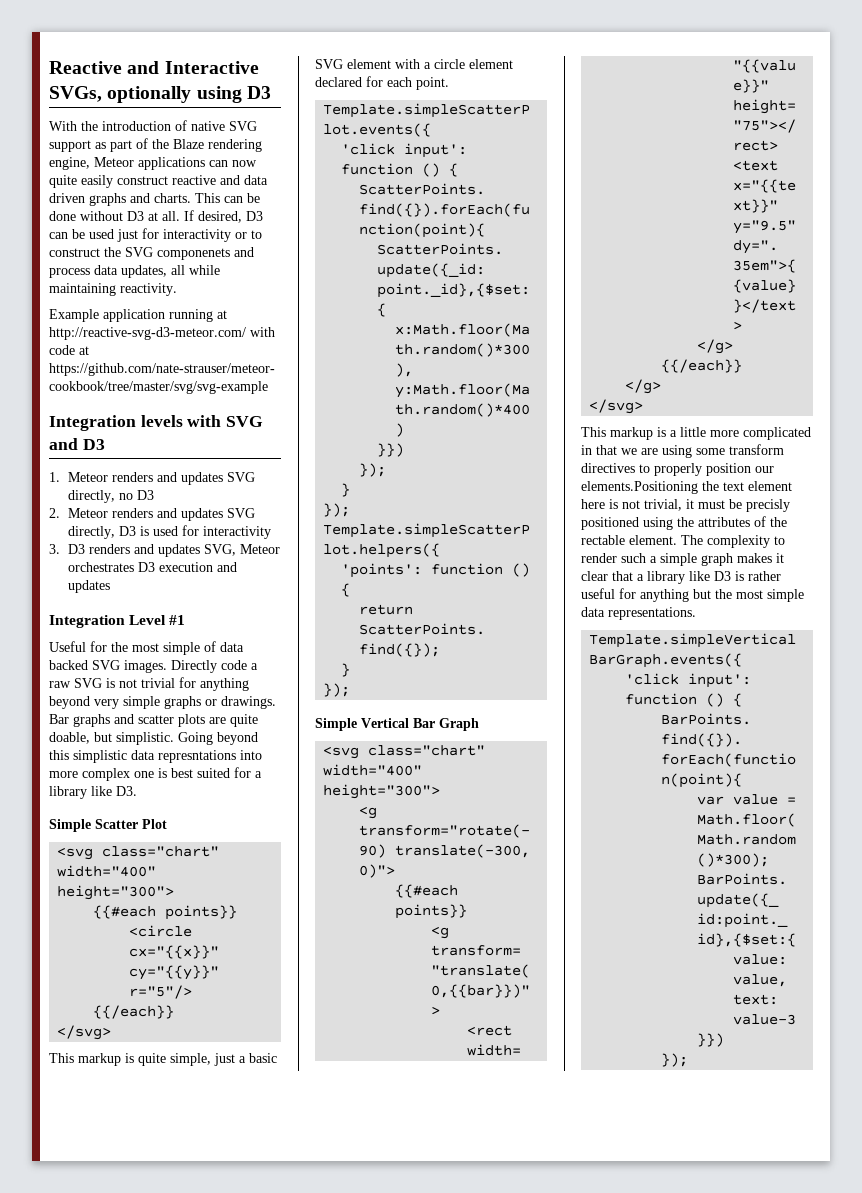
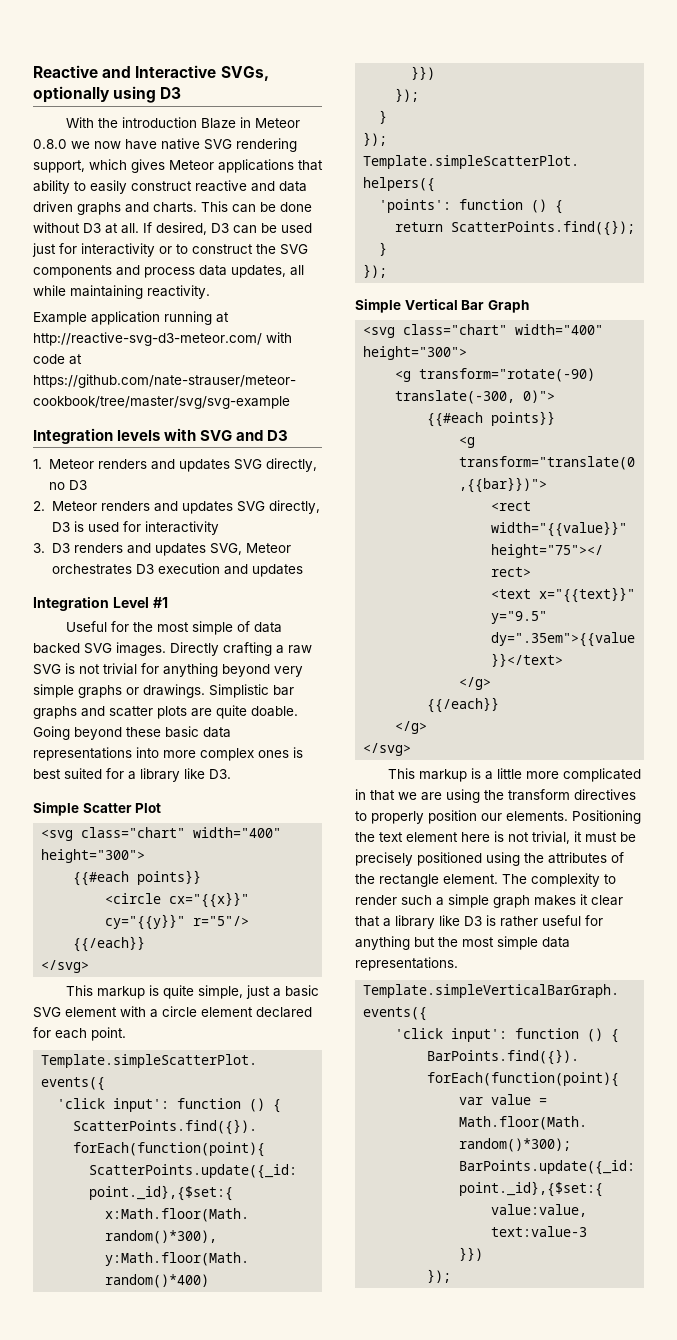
- With the introduction of native SVG support as part of the Blaze rendering engine, Meteor applications can now quite easily construct reactive and data driven graphs and charts.
+ With the introduction Blaze in Meteor 0.8.0 we now have native SVG rendering support, which gives Meteor applications that ability to easily construct reactive and data driven graphs and charts.
- If desired, D3 can be used just for interactivity or to construct the SVG componenets and process data updates, all while maintaining reactivity.
+ If desired, D3 can be used just for interactivity or to construct the SVG components and process data updates, all while maintaining reactivity.
- Directly code a raw SVG is not trivial for anything beyond very simple graphs or drawings.
+ Directly crafting a raw SVG is not trivial for anything beyond very simple graphs or drawings.
- Bar graphs and scatter plots are quite doable, but simplistic. Going beyond this simplistic data represntations into more complex one is best suited for a library like D3.
+ Simplistic bar graphs and scatter plots are quite doable. Going beyond these basic data representations into more complex ones is best suited for a library like D3.
- This markup is a little more complicated in that we are using some transform directives to properly position our elements.Positioning the text element here is not trivial, it must be precisly positioned using the attributes of the rectable element.
+ This markup is a little more complicated in that we are using the transform directives to properly position our elements. Positioning the text element here is not trivial, it must be precisely positioned using the attributes of the rectangle element.

